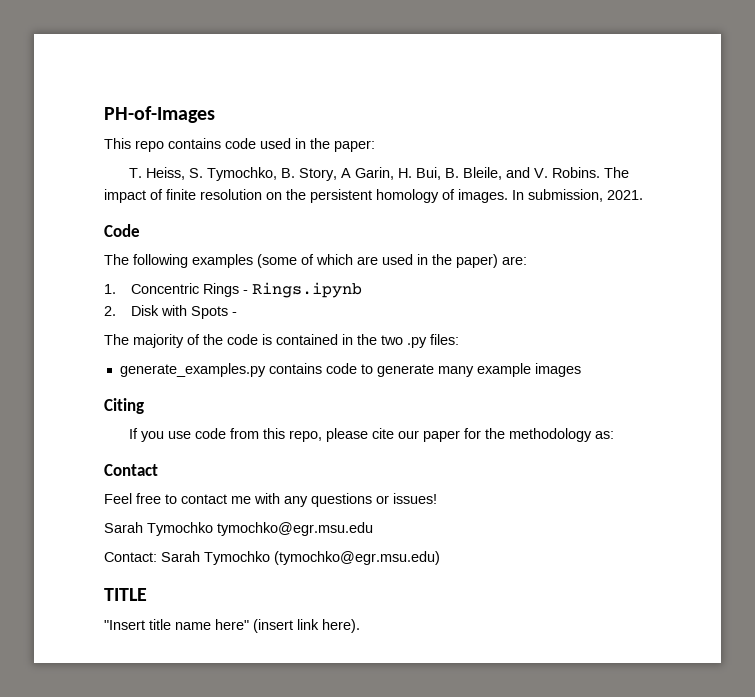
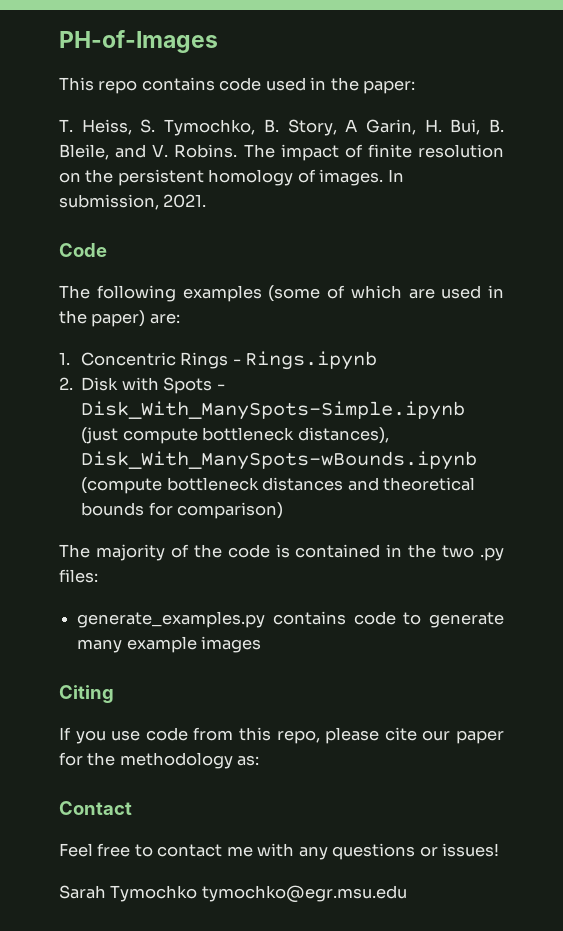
- 2. Disk with Spots -
+ 2. Disk with Spots - Disk_With_ManySpots-Simple.ipynb (just compute bottleneck distances), Disk_With_ManySpots-wBounds.ipynb (compute bottleneck distances and theoretical bounds for comparison)
- Contact: Sarah Tymochko (tymochko@egr.msu.edu)
- TITLE
- "Insert title name here" (insert link here).

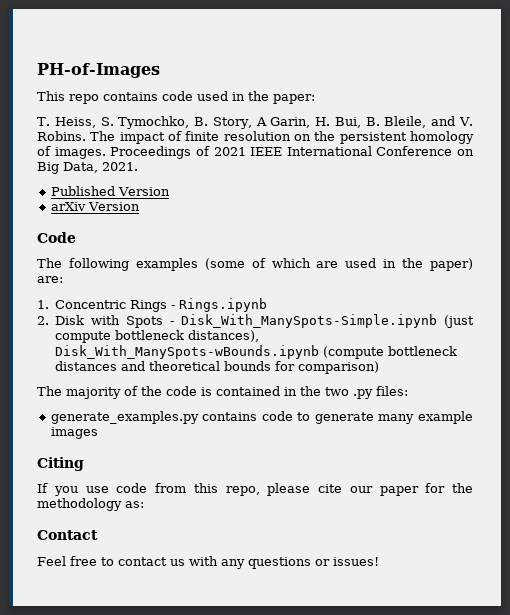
- In submission, 2021.
+ Proceedings of 2021 IEEE International Conference on Big Data, 2021.
+ Published Version
+ arXiv Version
- Feel free to contact me with any questions or issues!
+ Feel free to contact us with any questions or issues!
- Sarah Tymochko tymochko@egr.msu.edu

